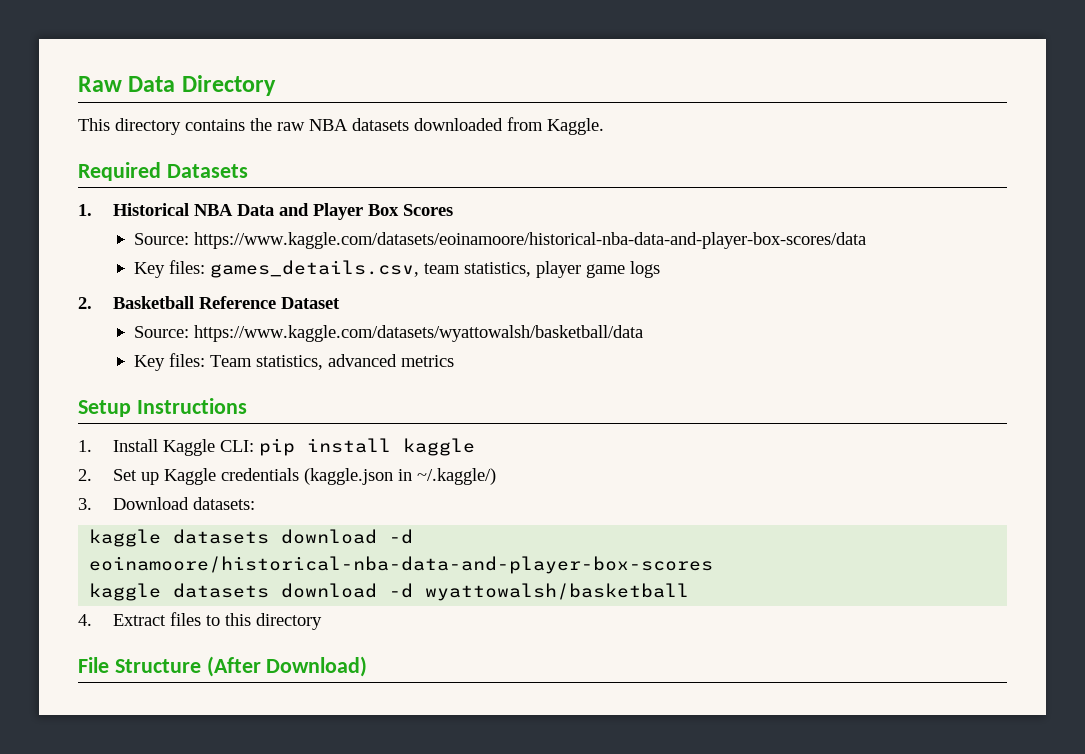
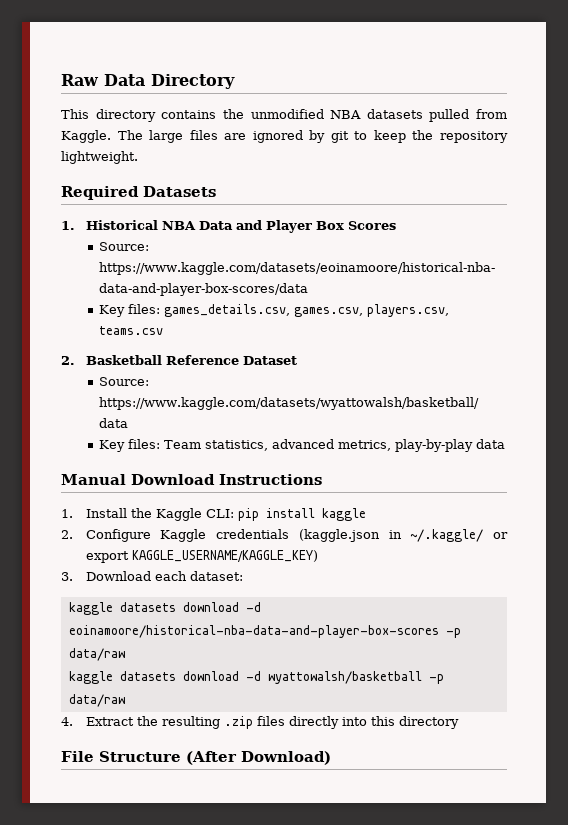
- This directory contains the raw NBA datasets downloaded from Kaggle.
+ This directory contains the unmodified NBA datasets pulled from Kaggle. The large files are ignored by git to keep the repository lightweight.
- Key files: games_details.csv, team statistics, player game logs
+ Key files: games_details.csv, games.csv, players.csv, teams.csv
- Key files: Team statistics, advanced metrics
- Setup Instructions
+ Key files: Team statistics, advanced metrics, play-by-play data
+ Manual Download Instructions
- 1. Install Kaggle CLI: pip install kaggle
+ 1. Install the Kaggle CLI: pip install kaggle
- 2. Set up Kaggle credentials (kaggle.json in ~/.kaggle/)
+ 2. Configure Kaggle credentials (kaggle.json in ~/.kaggle/ or export KAGGLE_USERNAME/KAGGLE_KEY)
- 3. Download datasets:
+ 3. Download each dataset:
- kaggle datasets download -d eoinamoore/historical-nba-data-and-player-box-scores
+ kaggle datasets download -d eoinamoore/historical-nba-data-and-player-box-scores -p data/raw
- kaggle datasets download -d wyattowalsh/basketball
+ kaggle datasets download -d wyattowalsh/basketball -p data/raw
- 4. Extract files to this directory
+ 4. Extract the resulting .zip files directly into this directory

